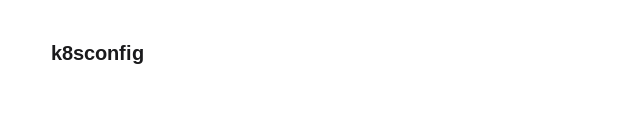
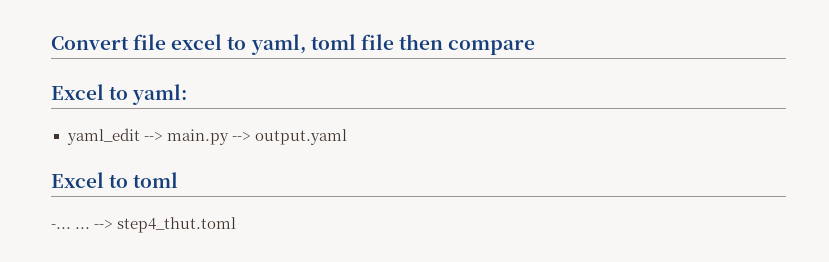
- k8sconfig
+ Convert file excel to yaml, toml file then compare
+ Excel to yaml:
+ yaml_edit --> main.py --> output.yaml
+ Excel to toml
+ -... ... --> step4_thut.toml

